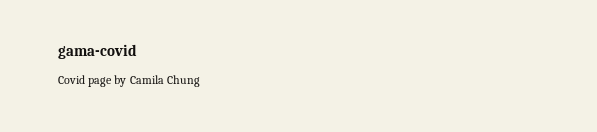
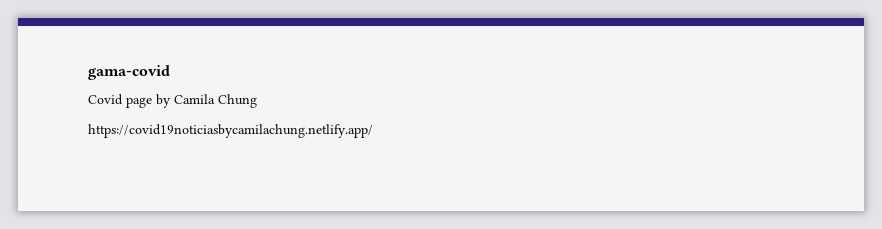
+ https://covid19noticiasbycamilachung.netlify.app/

